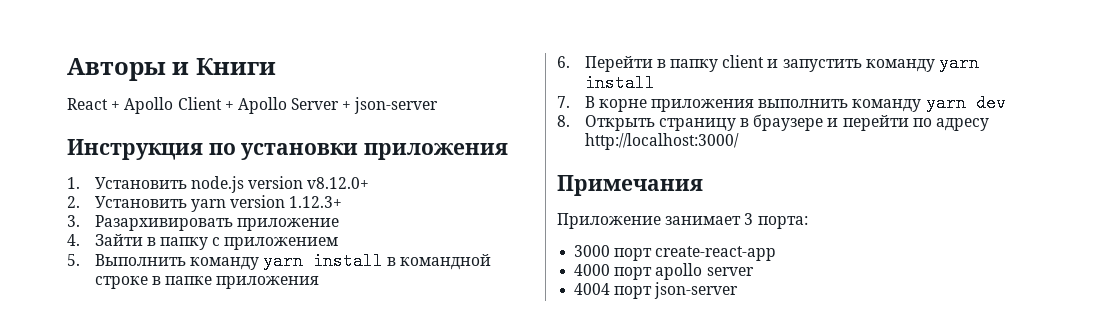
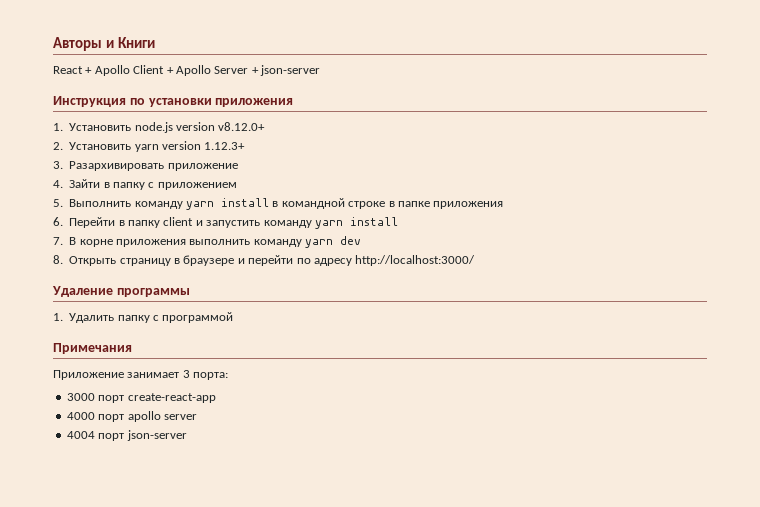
+ Удаление программы
+ 1. Удалить папку с программой

